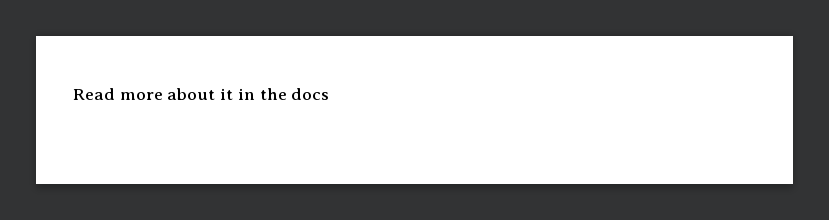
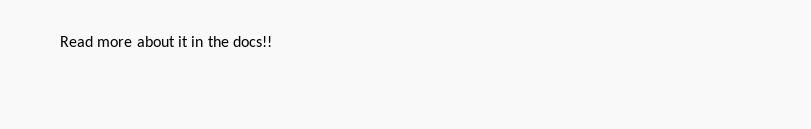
- Read more about it in the docs
+ Read more about it in the docs!!

